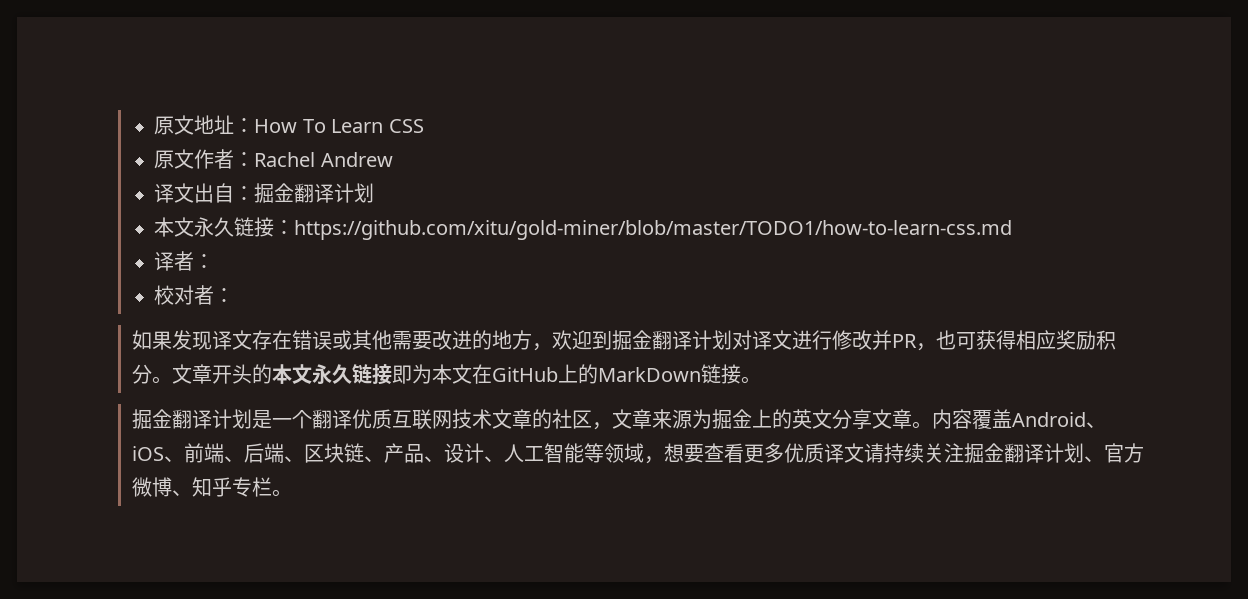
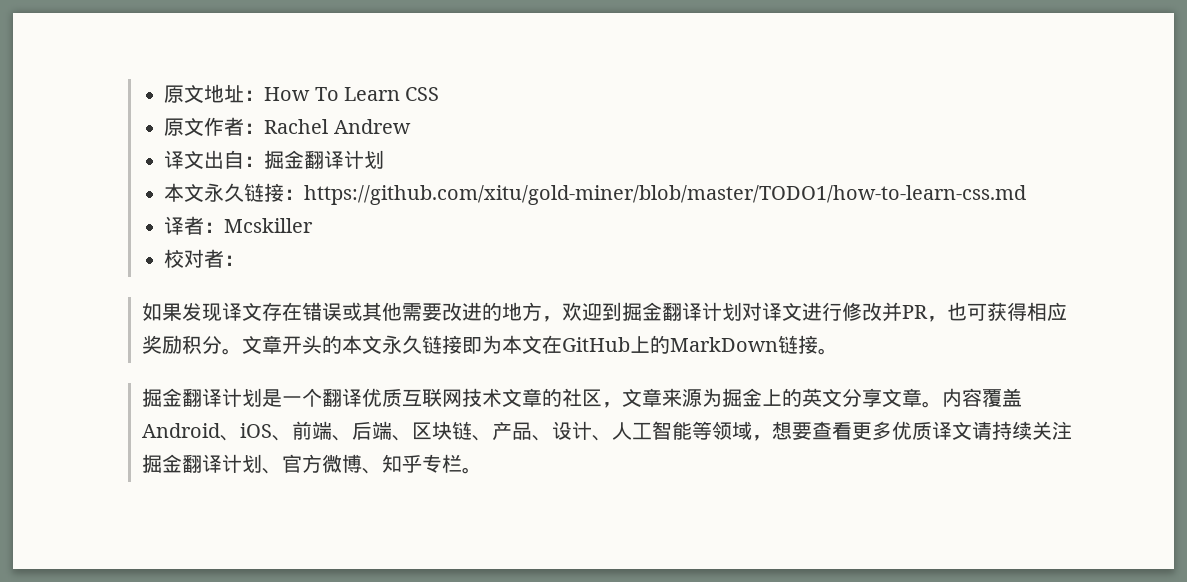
- 译者：
+ 译者：Mcskiller

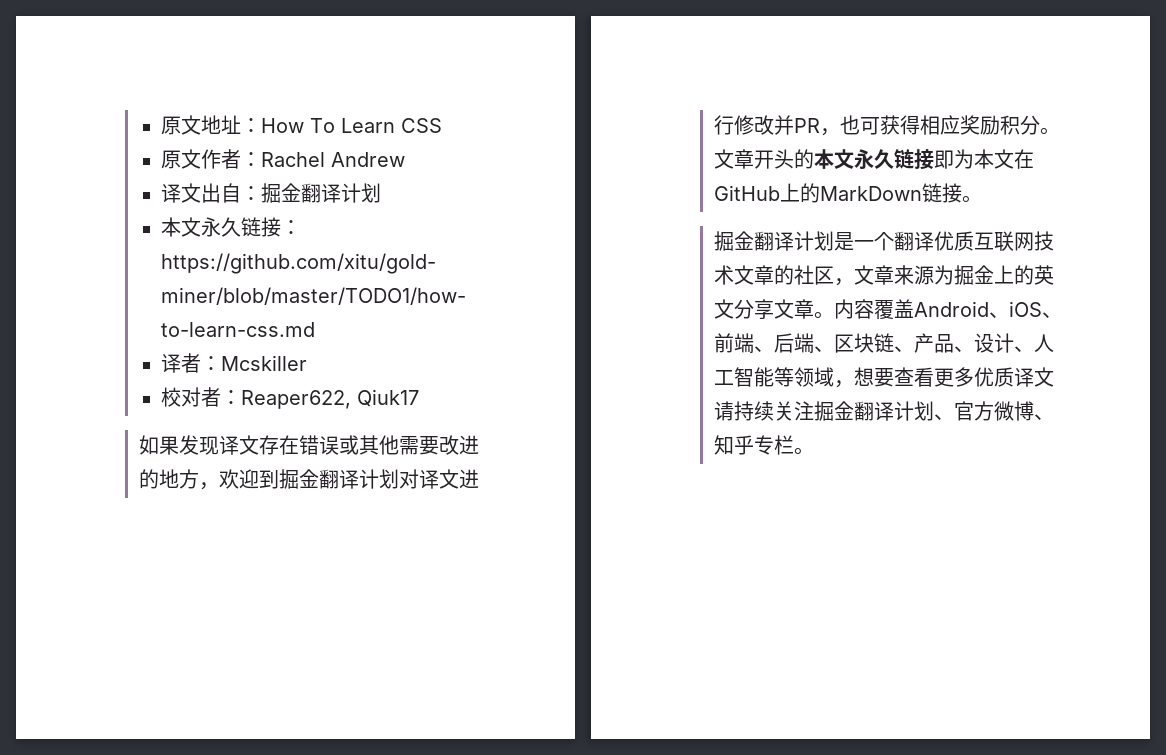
- 校对者：
+ 校对者：Reaper622, Qiuk17

